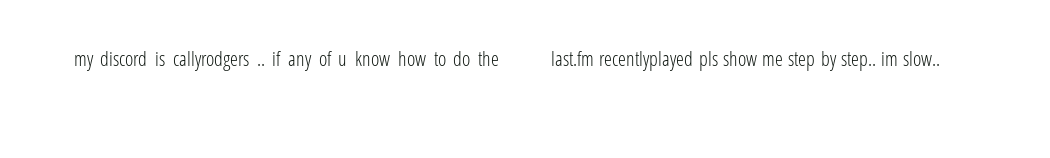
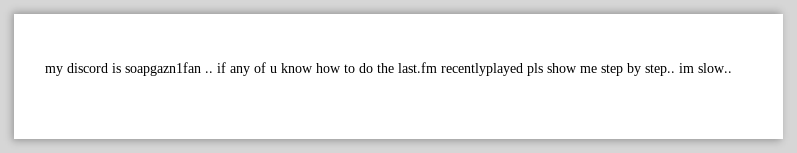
- my discord is callyrodgers .. if any of u know how to do the last.fm recentlyplayed pls show me step by step.. im slow..
+ my discord is soapgazn1fan .. if any of u know how to do the last.fm recentlyplayed pls show me step by step.. im slow..

